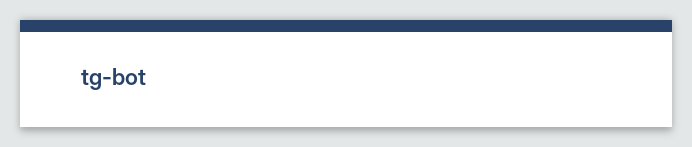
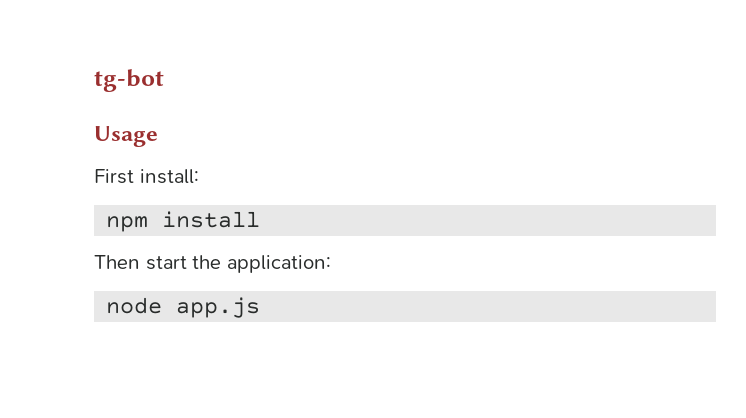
+ Usage
+ First install:
+ npm install
+ Then start the application:
+ node app.js

